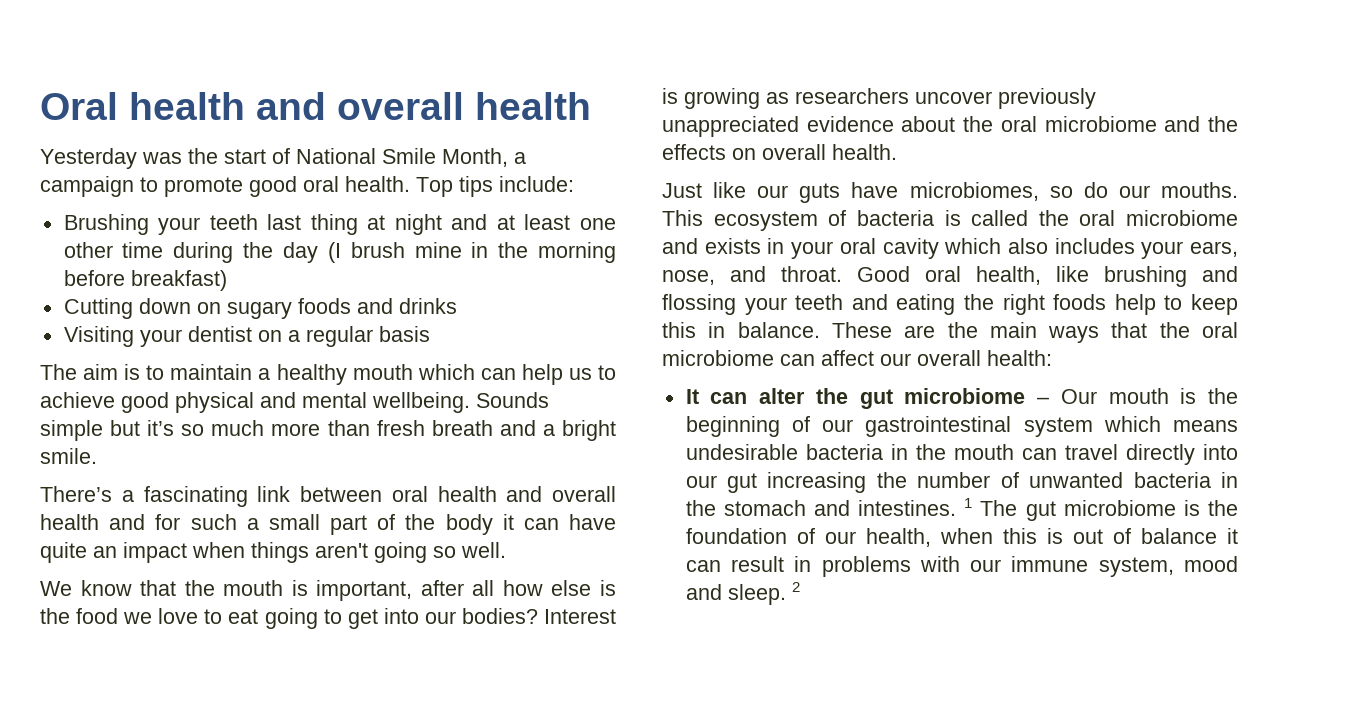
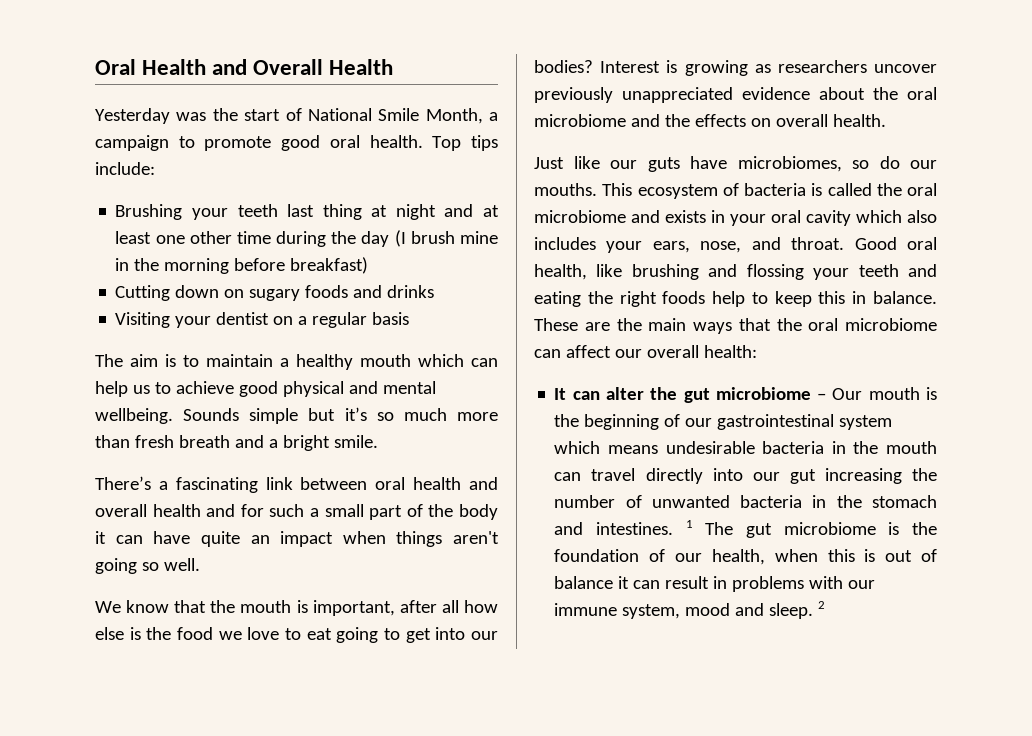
- Oral health and overall health
+ Oral Health and Overall Health

